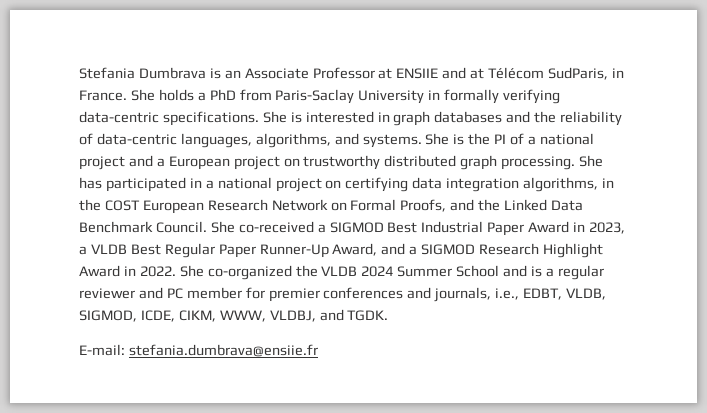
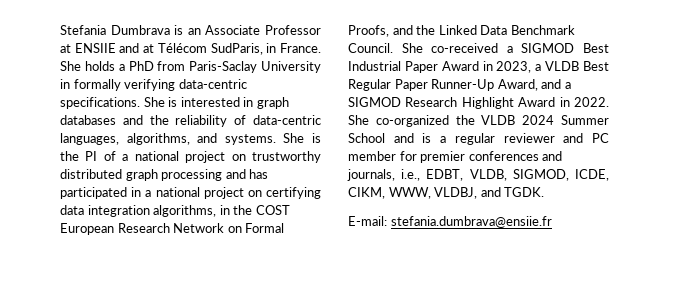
- She is the PI of a national project and a European project on trustworthy distributed graph processing. She has participated in a national project on certifying data integration algorithms, in the COST European Research Network on Formal Proofs, and the Linked Data Benchmark Council.
+ She is the PI of a national project on trustworthy distributed graph processing and has participated in a national project on certifying data integration algorithms, in the COST European Research Network on Formal Proofs, and the Linked Data Benchmark Council.

